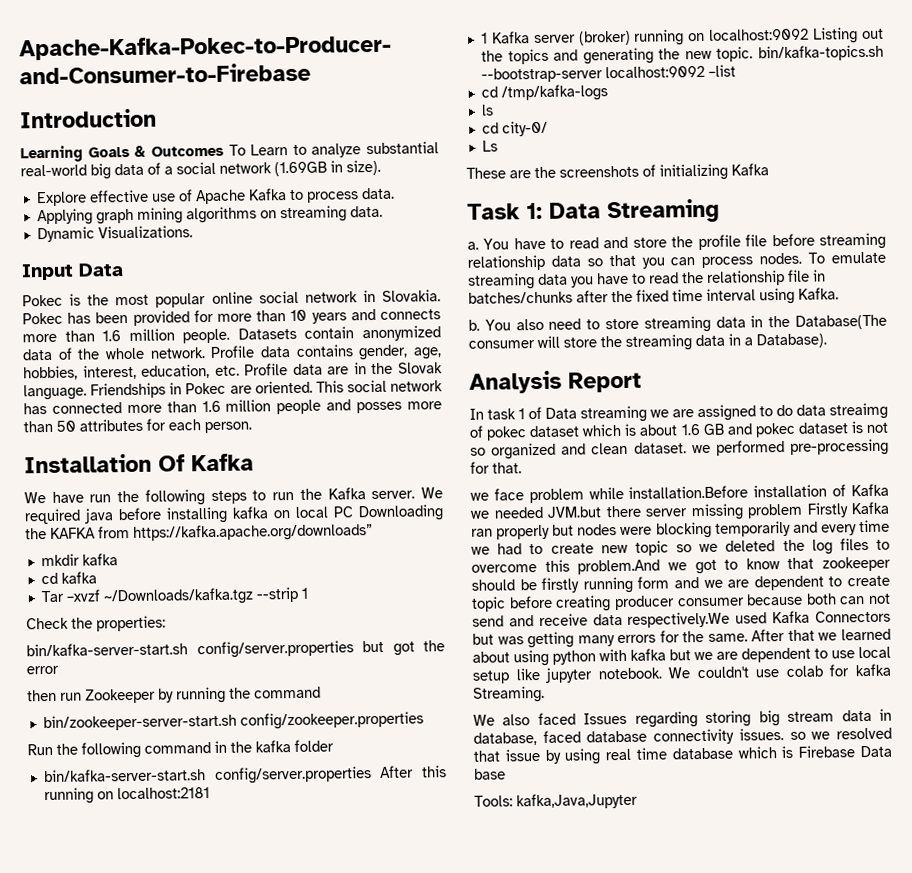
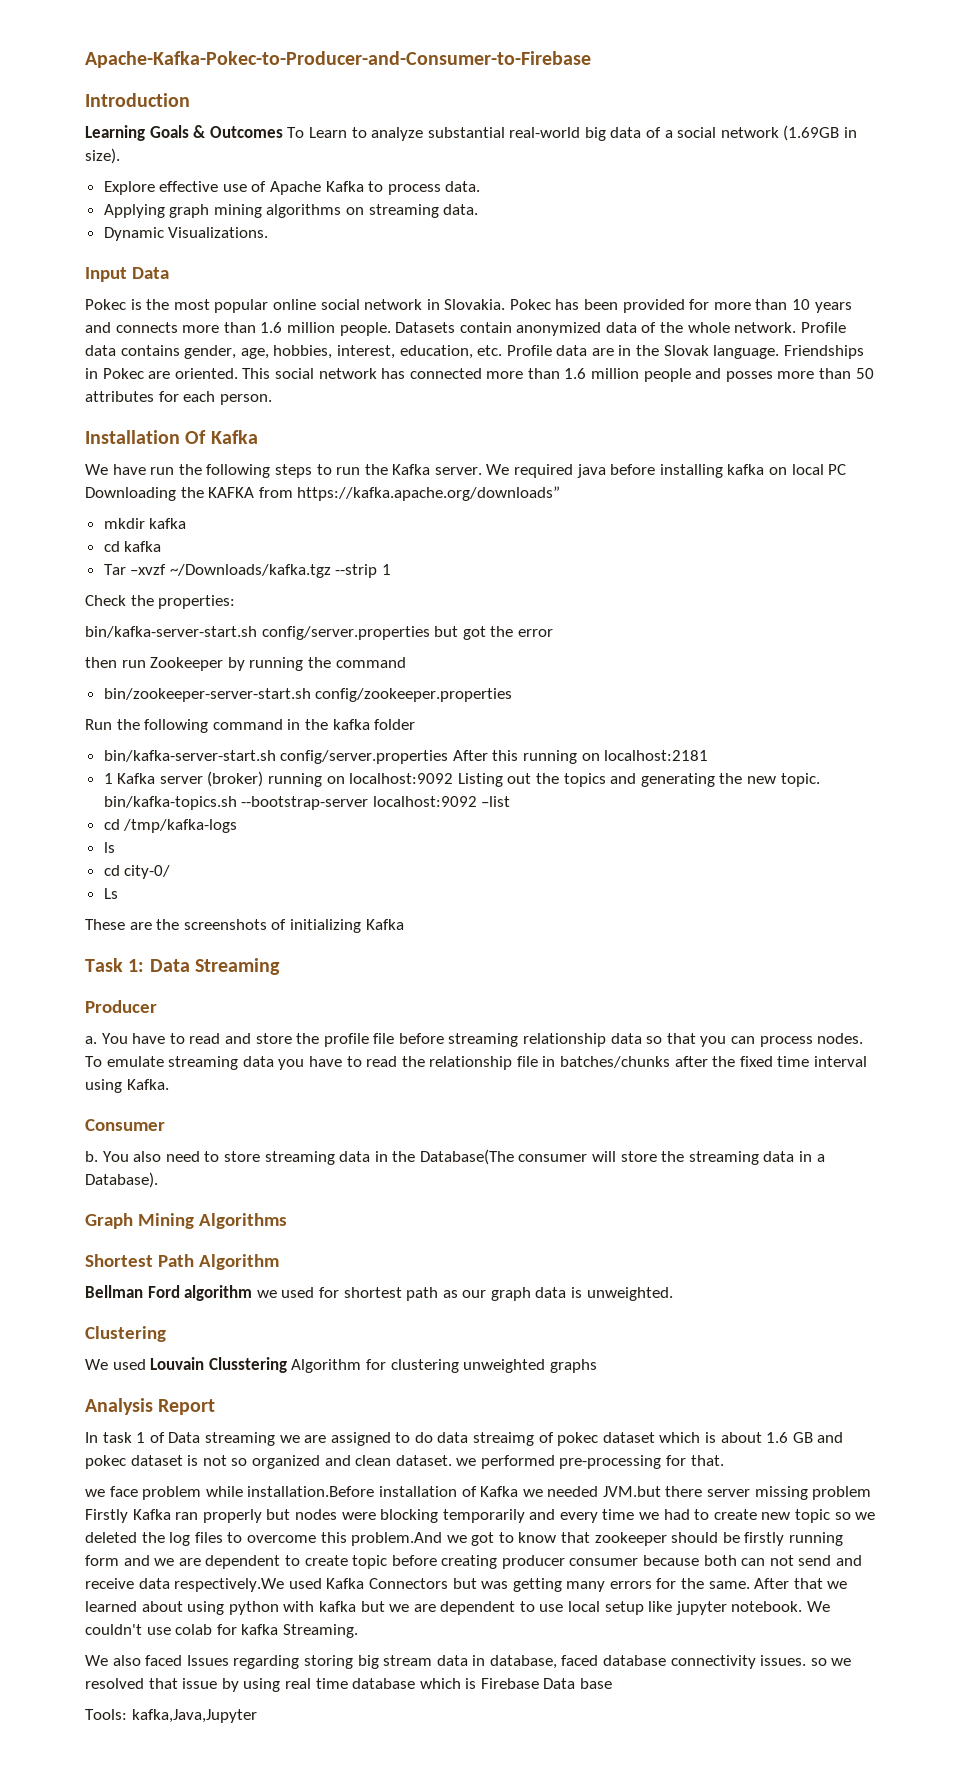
+ Producer
+ Consumer
+ Graph Mining Algorithms
+ Shortest Path Algorithm
+ Bellman Ford algorithm we used for shortest path as our graph data is unweighted.
+ Clustering
+ We used Louvain Clusstering Algorithm for clustering unweighted graphs

